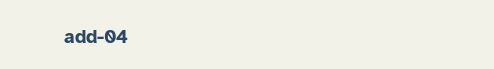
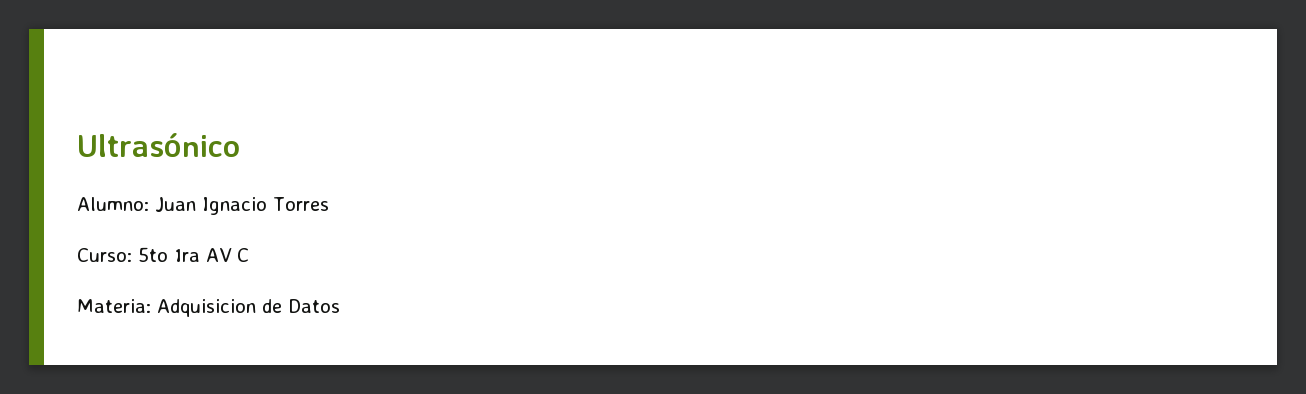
- add-04
+ Ultrasónico
+ Alumno: Juan Ignacio Torres
+ Curso: 5to 1ra AV C
+ Materia: Adquisicion de Datos

